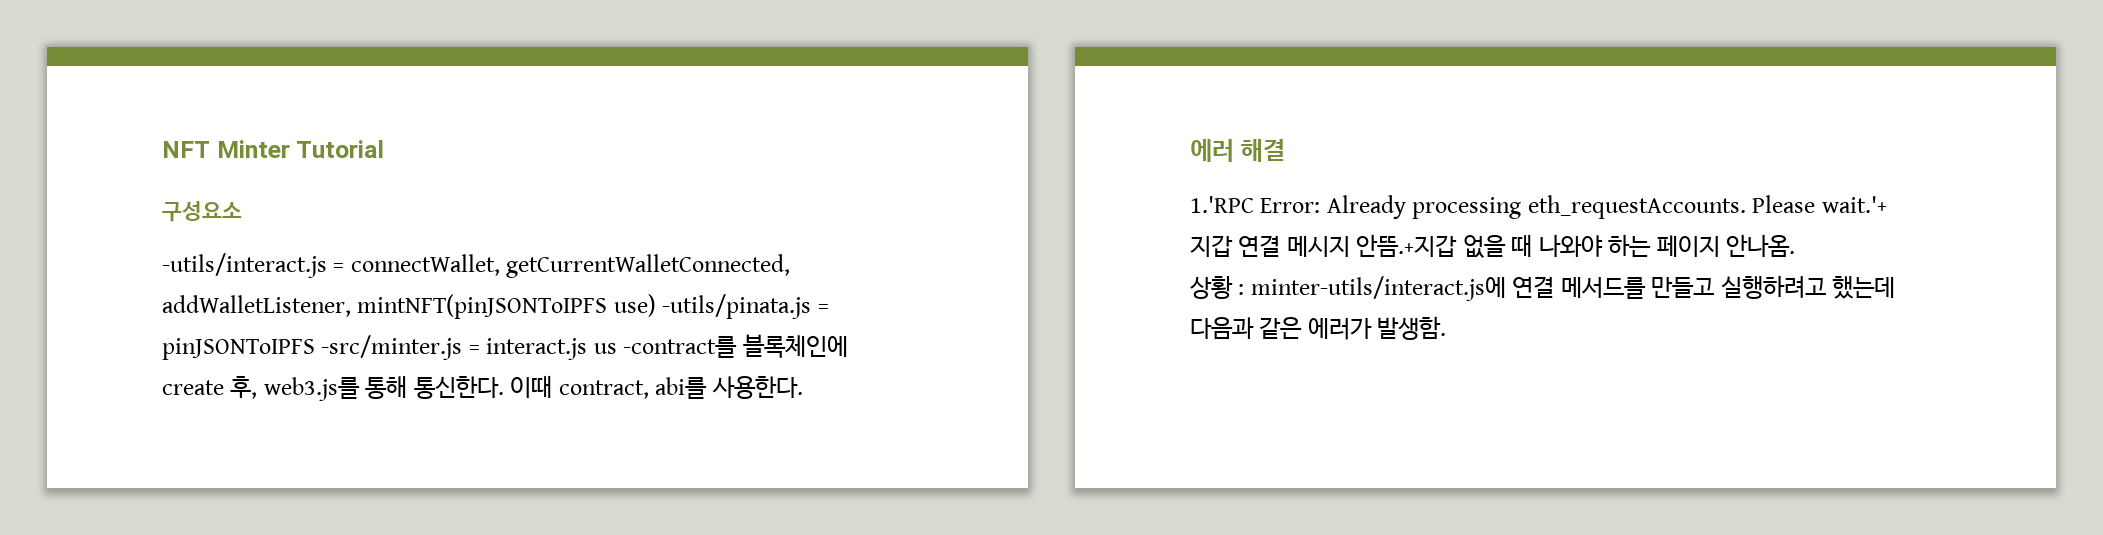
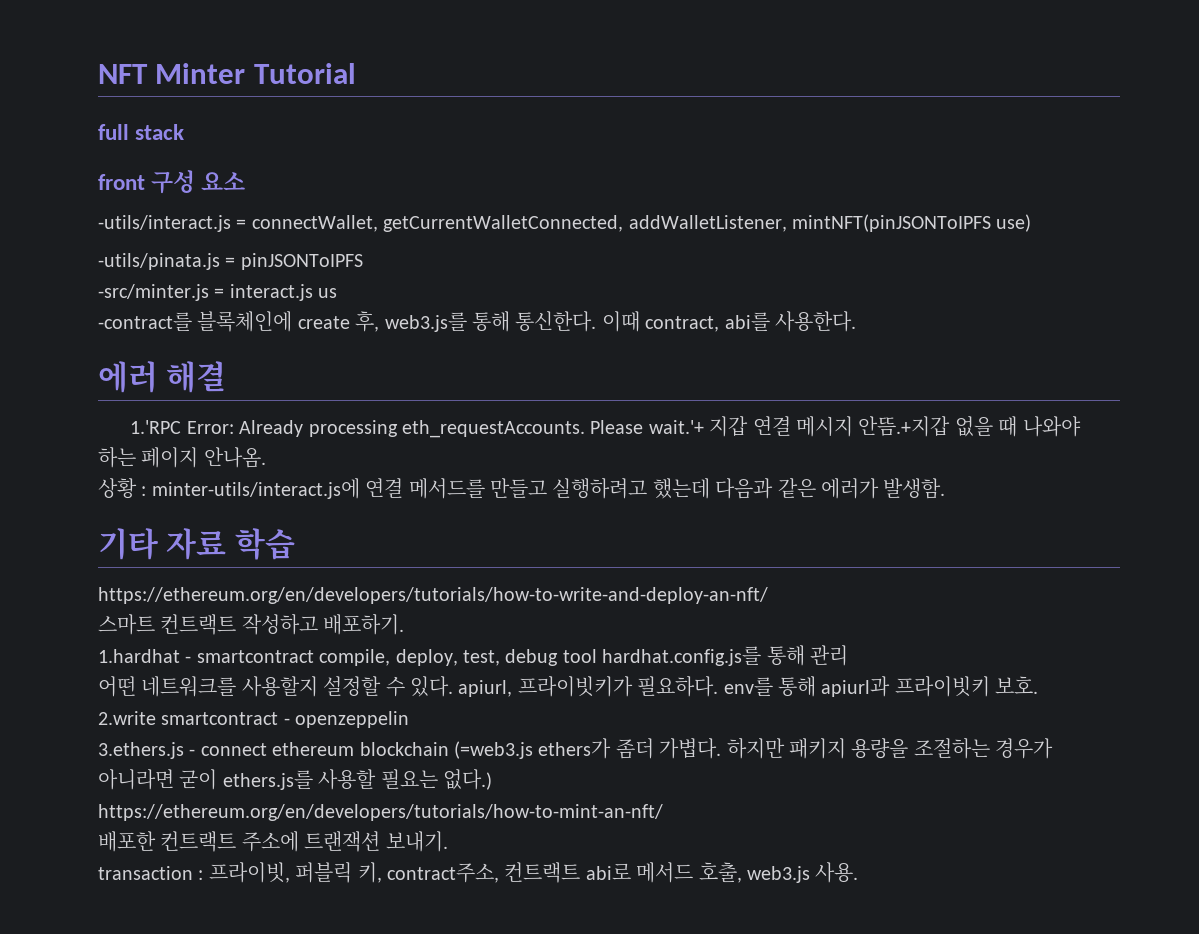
- 구성요소
+ full stack
+ front 구성 요소
- -utils/interact.js = connectWallet, getCurrentWalletConnected, addWalletListener, mintNFT(pinJSONToIPFS use) -utils/pinata.js = pinJSONToIPFS -src/minter.js = interact.js us -contract를 블록체인에 create 후, web3.js를 통해 통신한다.
+ -utils/interact.js = connectWallet, getCurrentWalletConnected, addWalletListener, mintNFT(pinJSONToIPFS use)
+ -utils/pinata.js = pinJSONToIPFS
+ -src/minter.js = interact.js us
+ -contract를 블록체인에 create 후, web3.js를 통해 통신한다.
+ 기타 자료 학습
+ https://ethereum.org/en/developers/tutorials/how-to-write-and-deploy-an-nft/
+ 스마트 컨트랙트 작성하고 배포하기.
+ 1.hardhat - smartcontract compile, deploy, test, debug tool hardhat.config.js를 통해 관리
+ 어떤 네트워크를 사용할지 설정할 수 있다. apiurl, 프라이빗키가 필요하다. env를 통해 apiurl과 프라이빗키 보호.
+ 2.write smartcontract - openzeppelin
+ 3.ethers.js - connect ethereum blockchain (=web3.js ethers가 좀더 가볍다. 하지만 패키지 용량을 조절하는 경우가 아니라면 굳이 ethers.js를 사용할 필요는 없다.)
+ https://ethereum.org/en/developers/tutorials/how-to-mint-an-nft/
+ 배포한 컨트랙트 주소에 트랜잭션 보내기.
+ transaction : 프라이빗, 퍼블릭 키, contract주소, 컨트랙트 abi로 메서드 호출, web3.js 사용.

